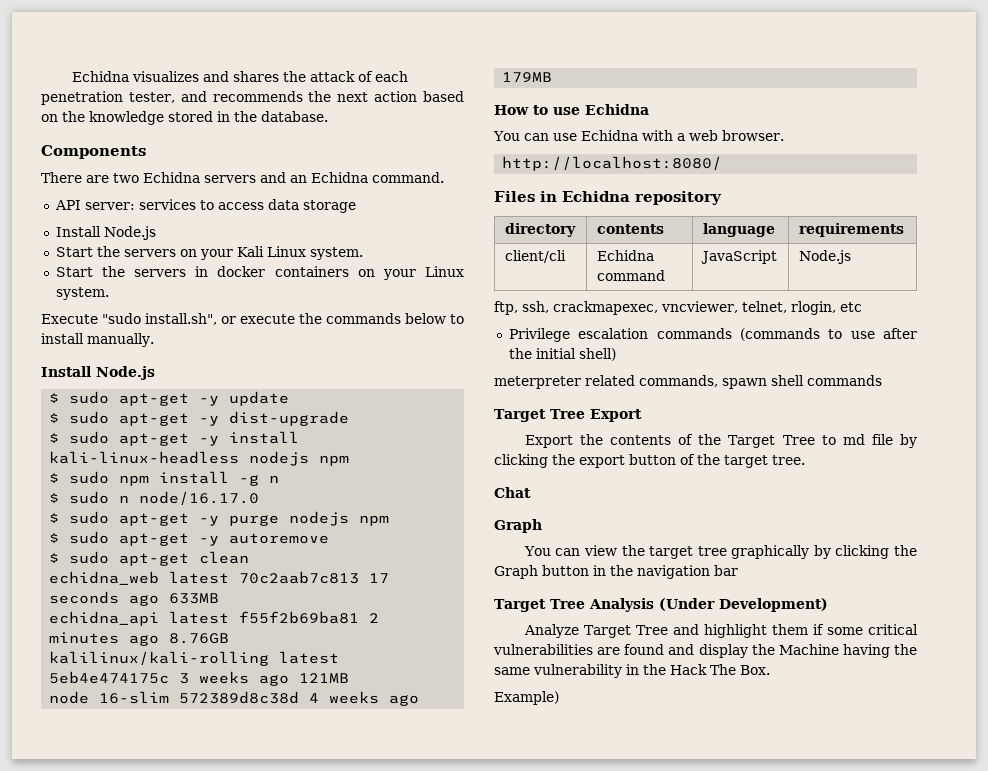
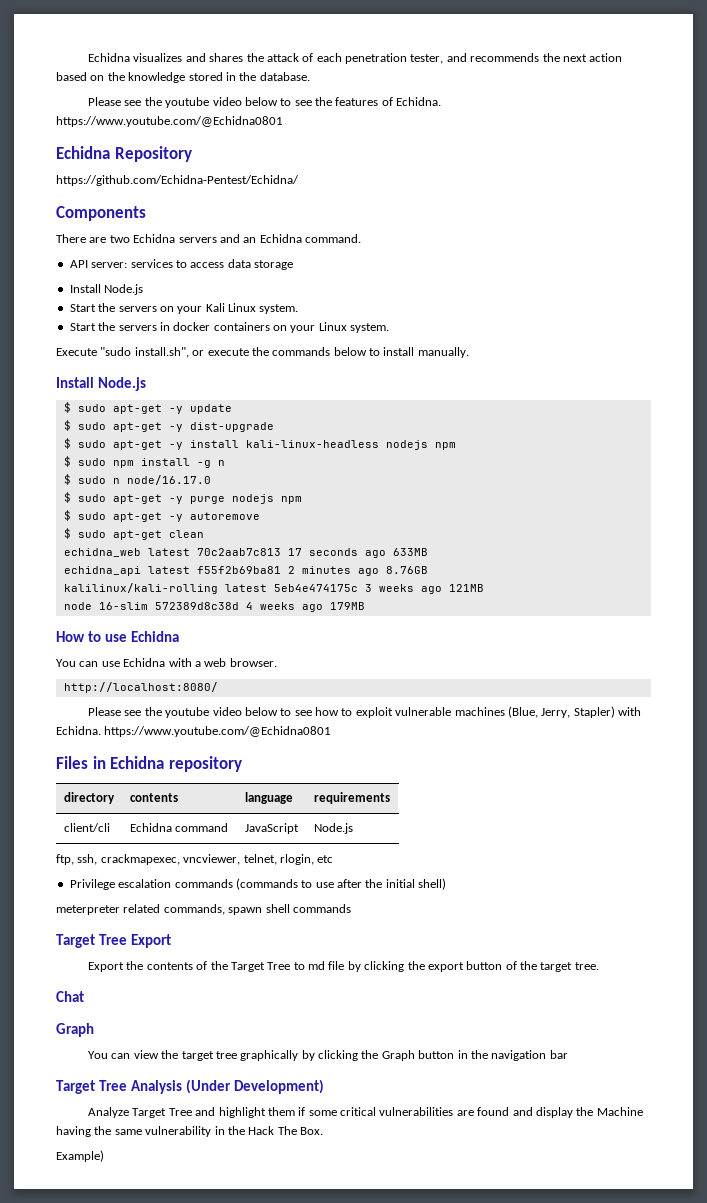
+ Please see the youtube video below to see the features of Echidna. https://www.youtube.com/@Echidna0801
+ Echidna Repository
+ https://github.com/Echidna-Pentest/Echidna/
+ Please see the youtube video below to see how to exploit vulnerable machines (Blue, Jerry, Stapler) with Echidna. https://www.youtube.com/@Echidna0801

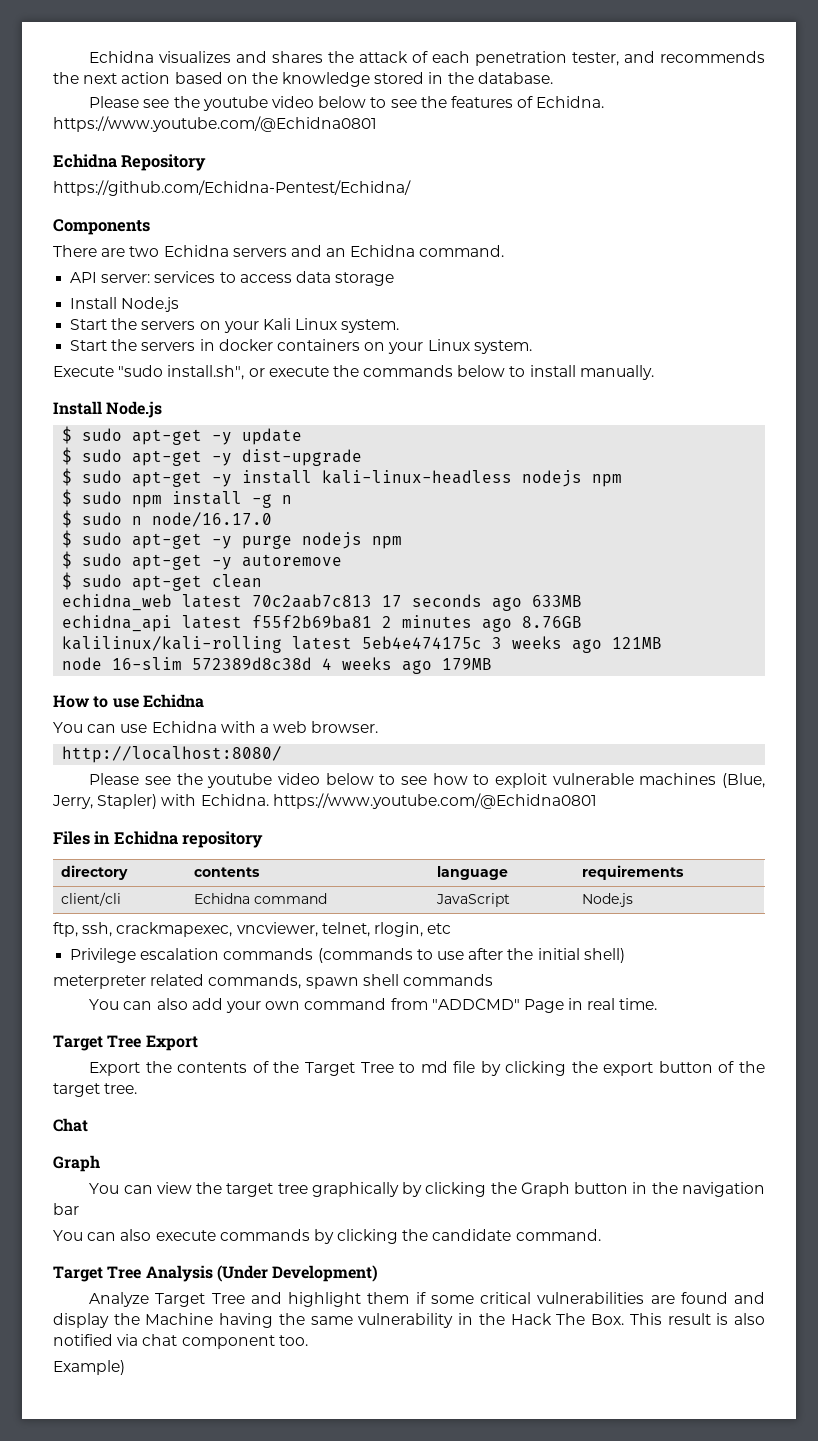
+ You can also add your own command from "ADDCMD" Page in real time.
+ You can also execute commands by clicking the candidate command.
- Analyze Target Tree and highlight them if some critical vulnerabilities are found and display the Machine having the same vulnerability in the Hack The Box.
+ Analyze Target Tree and highlight them if some critical vulnerabilities are found and display the Machine having the same vulnerability in the Hack The Box. This result is also notified via chat component too.

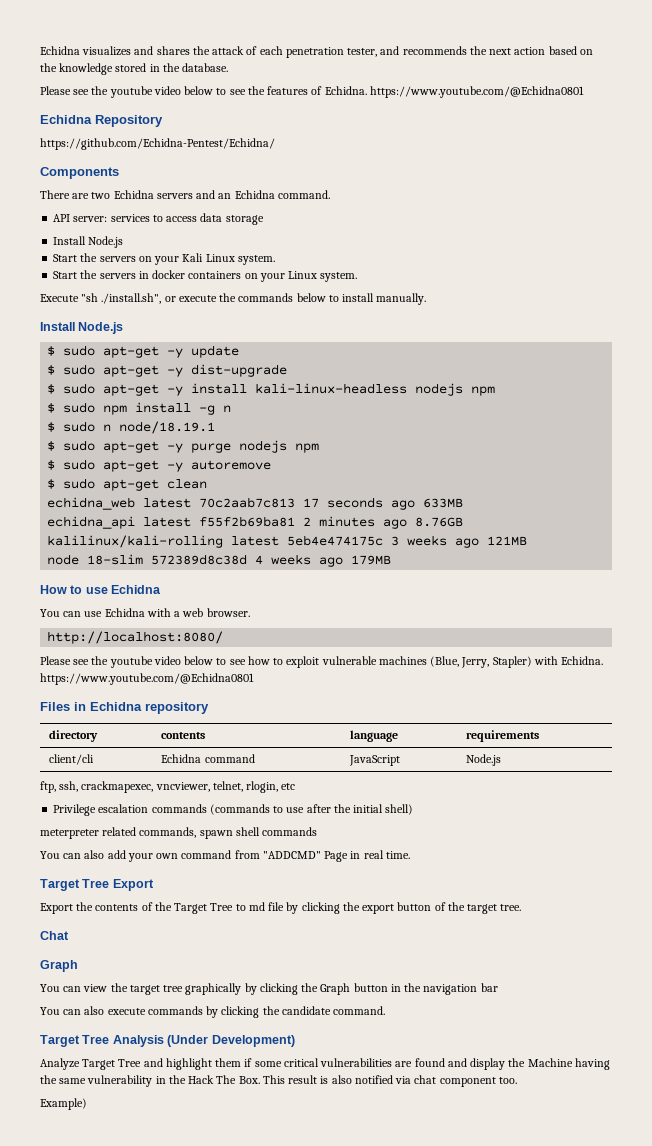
- Execute "sudo install.sh", or execute the commands below to install manually.
+ Execute "sh ./install.sh", or execute the commands below to install manually.
- $ sudo n node/16.17.0
+ $ sudo n node/18.19.1
- node 16-slim 572389d8c38d 4 weeks ago 179MB
+ node 18-slim 572389d8c38d 4 weeks ago 179MB

